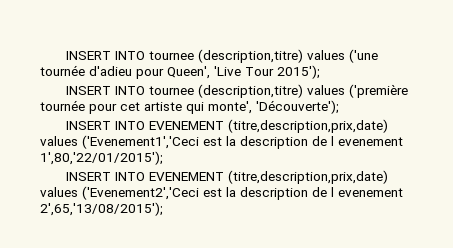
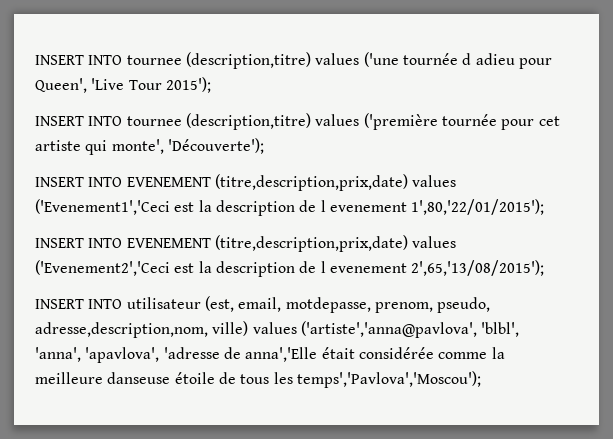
- INSERT INTO tournee (description,titre) values ('une tournée d'adieu pour Queen', 'Live Tour 2015');
+ INSERT INTO tournee (description,titre) values ('une tournée d adieu pour Queen', 'Live Tour 2015');
+ INSERT INTO utilisateur (est, email, motdepasse, prenom, pseudo, adresse,description,nom, ville) values ('artiste','anna@pavlova', 'blbl', 'anna', 'apavlova', 'adresse de anna','Elle était considérée comme la meilleure danseuse étoile de tous les temps','Pavlova','Moscou');

